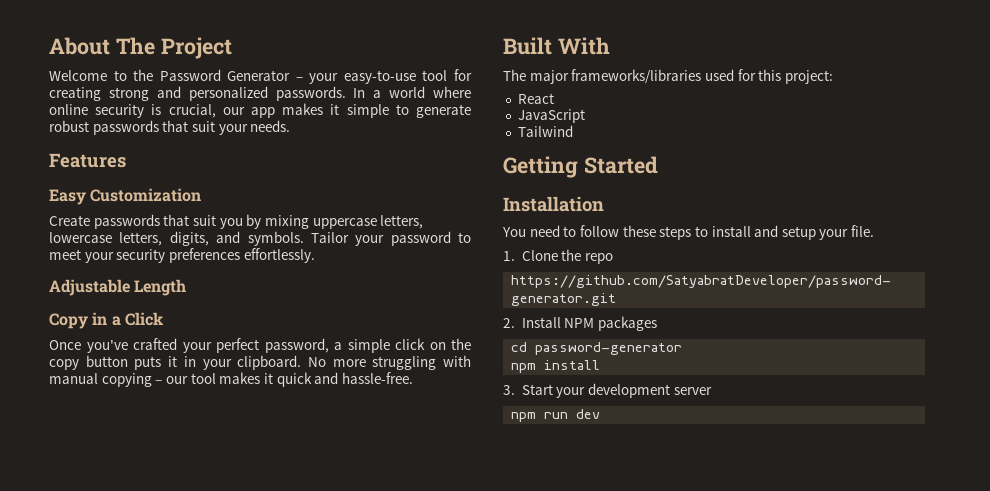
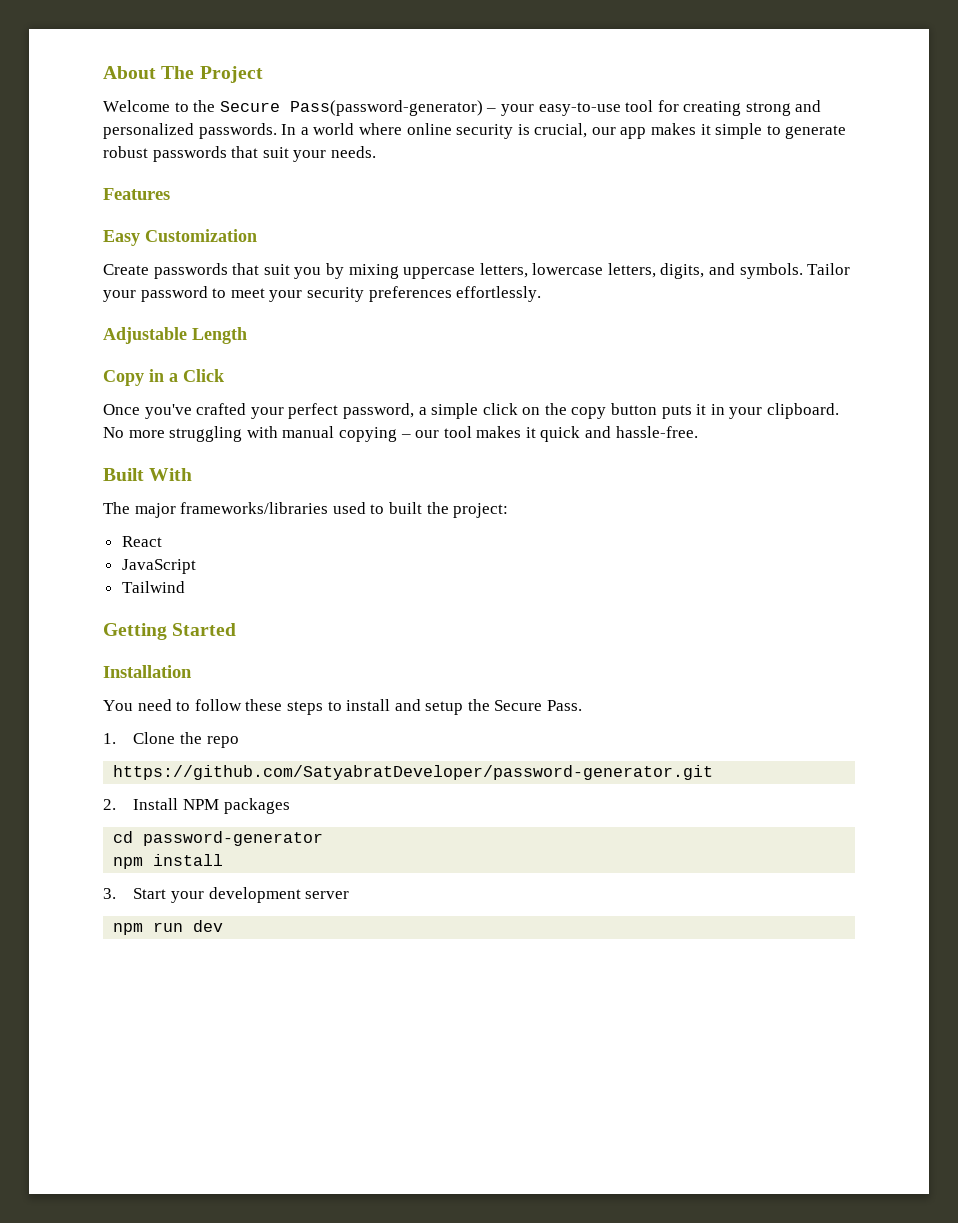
- Welcome to the Password Generator – your easy-to-use tool for creating strong and personalized passwords.
+ Welcome to the Secure Pass(password-generator) – your easy-to-use tool for creating strong and personalized passwords.
- The major frameworks/libraries used for this project:
+ The major frameworks/libraries used to built the project:
- You need to follow these steps to install and setup your file.
+ You need to follow these steps to install and setup the Secure Pass.

